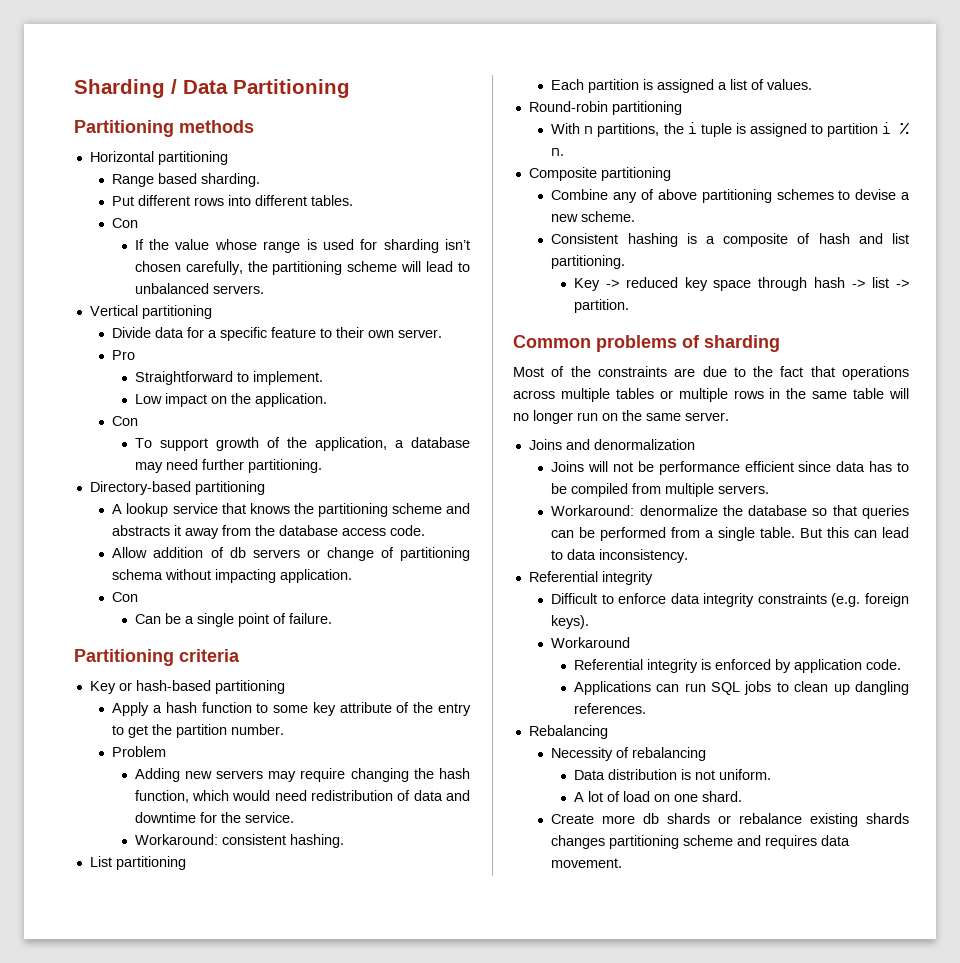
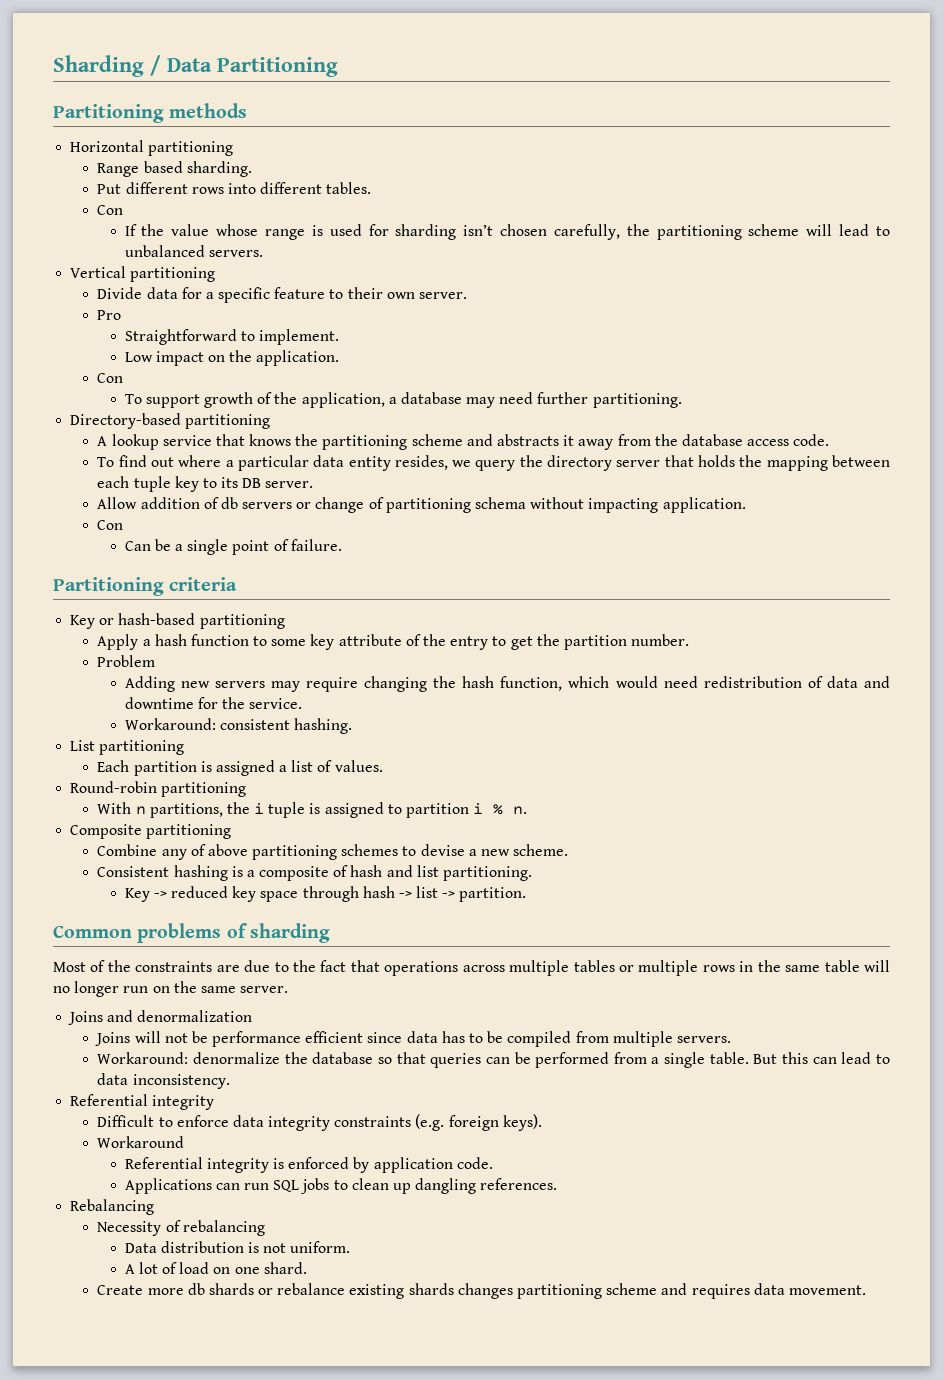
+ To find out where a particular data entity resides, we query the directory server that holds the mapping between each tuple key to its DB server.

